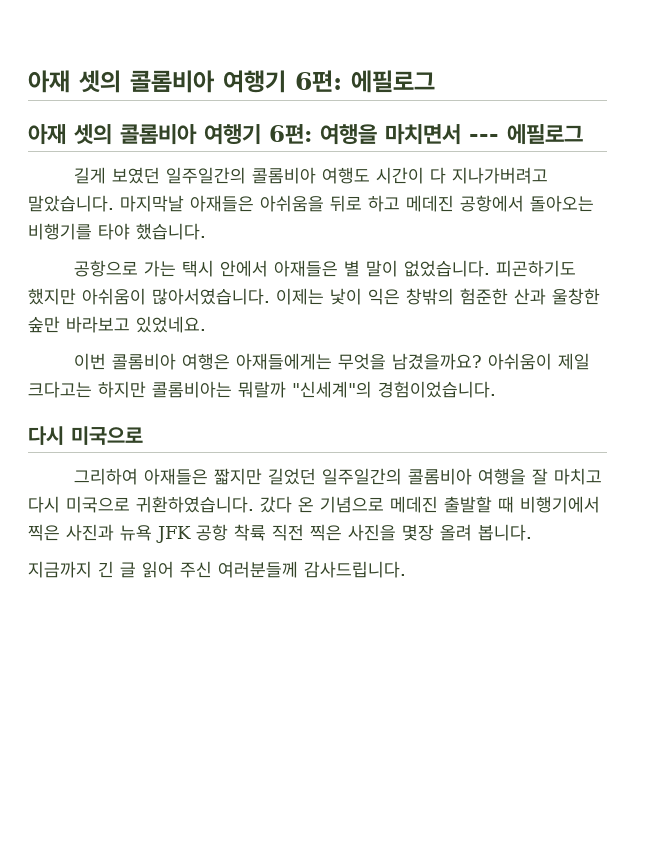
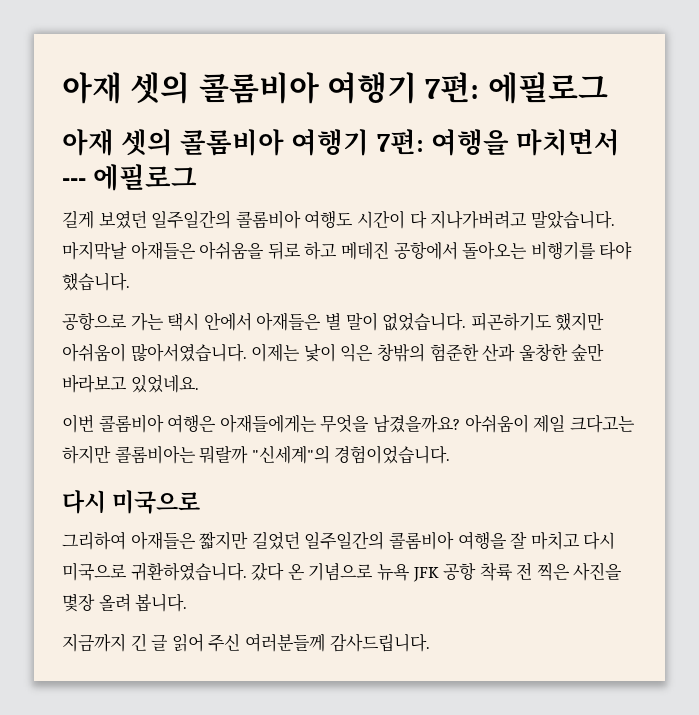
- 아재 셋의 콜롬비아 여행기 6편: 에필로그
+ 아재 셋의 콜롬비아 여행기 7편: 에필로그
- 아재 셋의 콜롬비아 여행기 6편: 여행을 마치면서 --- 에필로그
+ 아재 셋의 콜롬비아 여행기 7편: 여행을 마치면서 --- 에필로그
- 갔다 온 기념으로 메데진 출발할 때 비행기에서 찍은 사진과 뉴욕 JFK 공항 착륙 직전 찍은 사진을 몇장 올려 봅니다.
+ 갔다 온 기념으로 뉴욕 JFK 공항 착륙 전 찍은 사진을 몇장 올려 봅니다.

